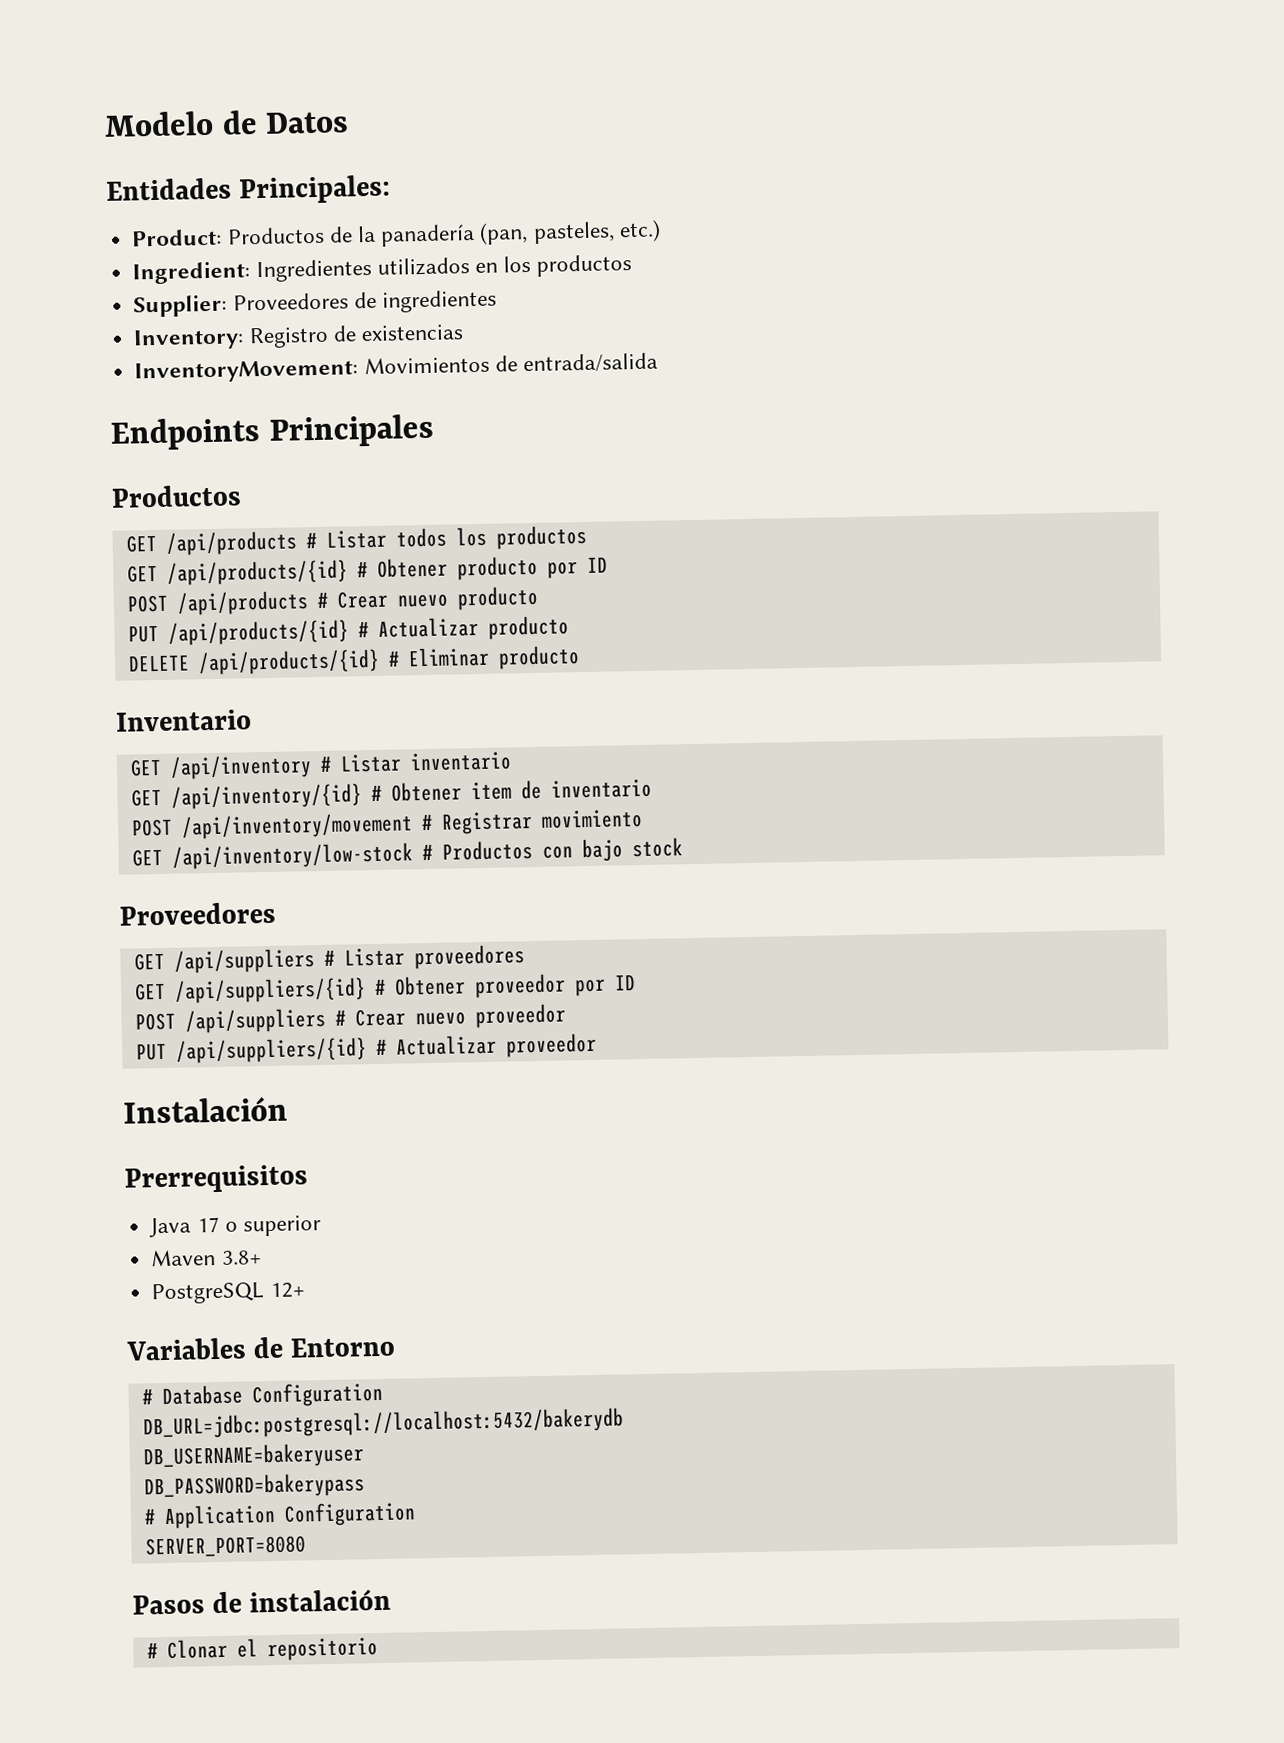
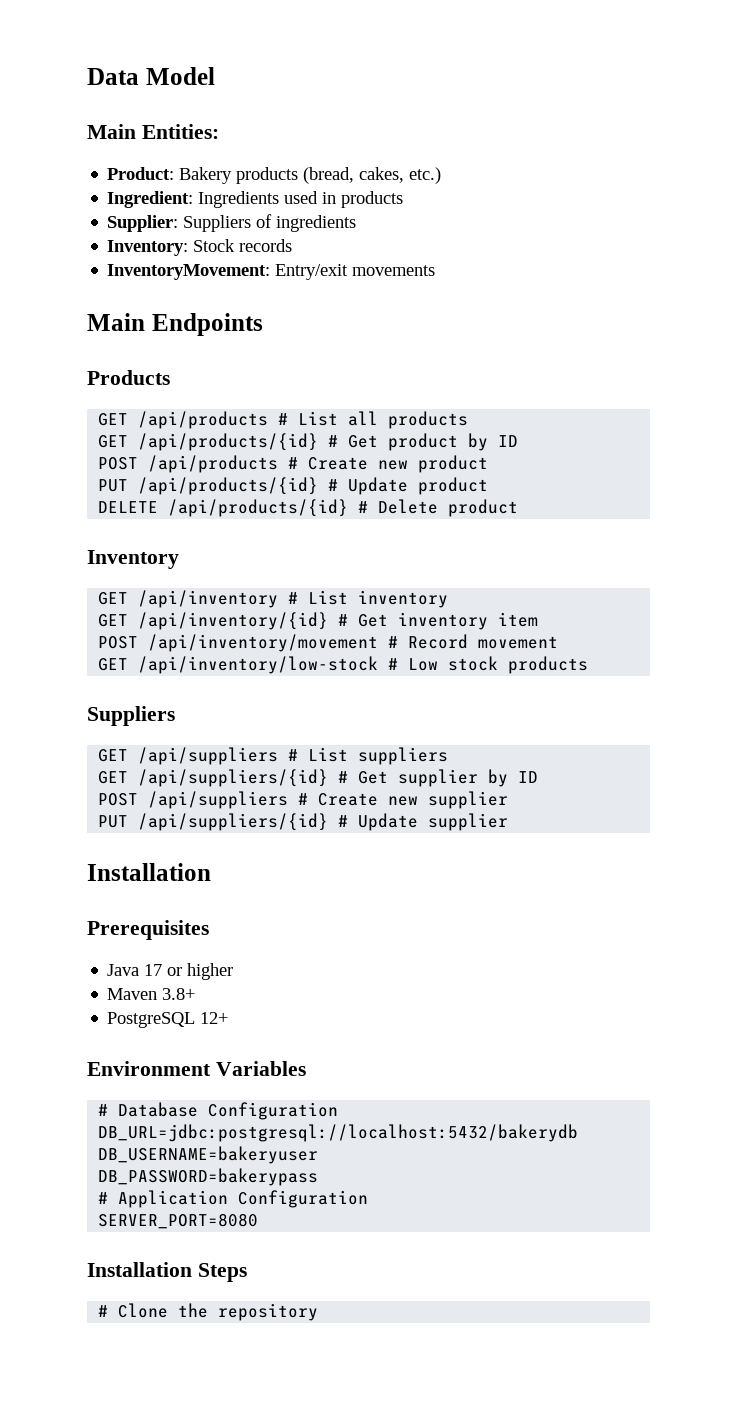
- Modelo de Datos
- Entidades Principales:
- Product: Productos de la panadería (pan, pasteles, etc.)
- Ingredient: Ingredientes utilizados en los productos
- Supplier: Proveedores de ingredientes
- Inventory: Registro de existencias
- InventoryMovement: Movimientos de entrada/salida
- Endpoints Principales
- Productos
+ Data Model
+ Main Entities:
+ Product: Bakery products (bread, cakes, etc.)
+ Ingredient: Ingredients used in products
+ Supplier: Suppliers of ingredients
+ Inventory: Stock records
+ InventoryMovement: Entry/exit movements
+ Main Endpoints
+ Products
- GET /api/products # Listar todos los productos
+ GET /api/products # List all products
- GET /api/products/{id} # Obtener producto por ID
+ GET /api/products/{id} # Get product by ID
- POST /api/products # Crear nuevo producto
+ POST /api/products # Create new product
- PUT /api/products/{id} # Actualizar producto
+ PUT /api/products/{id} # Update product
- DELETE /api/products/{id} # Eliminar producto
- Inventario
+ DELETE /api/products/{id} # Delete product
+ Inventory
- GET /api/inventory # Listar inventario
+ GET /api/inventory # List inventory
- GET /api/inventory/{id} # Obtener item de inventario
+ GET /api/inventory/{id} # Get inventory item
- POST /api/inventory/movement # Registrar movimiento
+ POST /api/inventory/movement # Record movement
- GET /api/inventory/low-stock # Productos con bajo stock
- Proveedores
+ GET /api/inventory/low-stock # Low stock products
+ Suppliers
- GET /api/suppliers # Listar proveedores
+ GET /api/suppliers # List suppliers
- GET /api/suppliers/{id} # Obtener proveedor por ID
+ GET /api/suppliers/{id} # Get supplier by ID
- POST /api/suppliers # Crear nuevo proveedor
+ POST /api/suppliers # Create new supplier
- PUT /api/suppliers/{id} # Actualizar proveedor
- Instalación
- Prerrequisitos
+ PUT /api/suppliers/{id} # Update supplier
+ Installation
+ Prerequisites
- Java 17 o superior
+ Java 17 or higher
- Variables de Entorno
+ Environment Variables
- Pasos de instalación
- # Clonar el repositorio
+ Installation Steps
+ # Clone the repository

